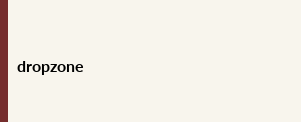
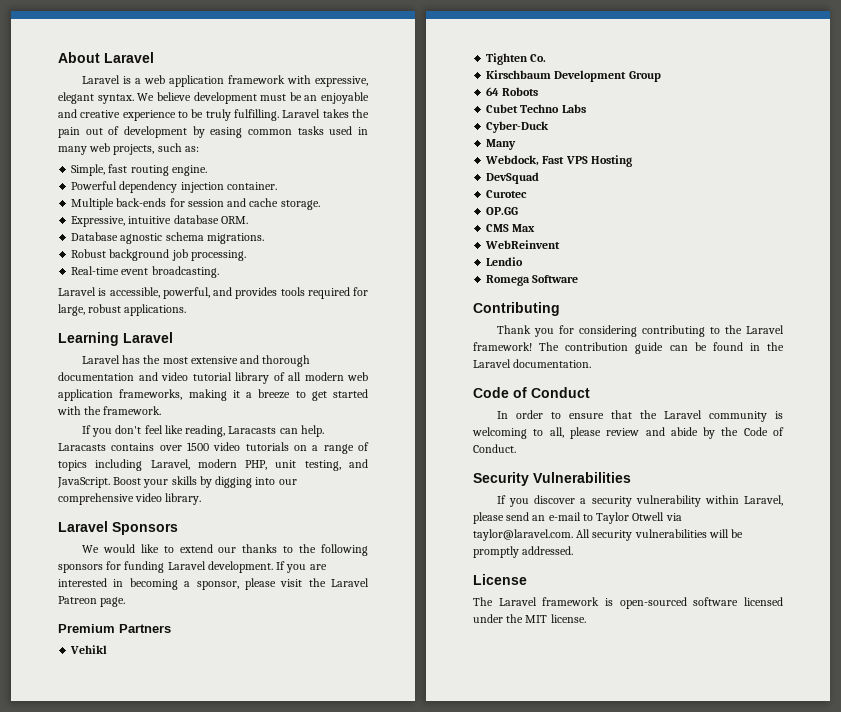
- dropzone
+ About Laravel
+ Laravel is a web application framework with expressive, elegant syntax. We believe development must be an enjoyable and creative experience to be truly fulfilling. Laravel takes the pain out of development by easing common tasks used in many web projects, such as:
+ Simple, fast routing engine.
+ Powerful dependency injection container.
+ Multiple back-ends for session and cache storage.
+ Expressive, intuitive database ORM.
+ Database agnostic schema migrations.
+ Robust background job processing.
+ Real-time event broadcasting.
+ Laravel is accessible, powerful, and provides tools required for large, robust applications.
+ Learning Laravel
+ Laravel has the most extensive and thorough documentation and video tutorial library of all modern web application frameworks, making it a breeze to get started with the framework.
+ If you don't feel like reading, Laracasts can help. Laracasts contains over 1500 video tutorials on a range of topics including Laravel, modern PHP, unit testing, and JavaScript. Boost your skills by digging into our comprehensive video library.
+ Laravel Sponsors
+ We would like to extend our thanks to the following sponsors for funding Laravel development. If you are interested in becoming a sponsor, please visit the Laravel Patreon page.
+ Premium Partners
+ Vehikl
+ Tighten Co.
+ Kirschbaum Development Group
+ 64 Robots
+ Cubet Techno Labs
+ Cyber-Duck
+ Many
+ Webdock, Fast VPS Hosting
+ DevSquad
+ Curotec
+ OP.GG
+ CMS Max
+ WebReinvent
+ Lendio
+ Romega Software
+ Contributing
+ Thank you for considering contributing to the Laravel framework! The contribution guide can be found in the Laravel documentation.
+ Code of Conduct
+ In order to ensure that the Laravel community is welcoming to all, please review and abide by the Code of Conduct.
+ Security Vulnerabilities
+ If you discover a security vulnerability within Laravel, please send an e-mail to Taylor Otwell via taylor@laravel.com. All security vulnerabilities will be promptly addressed.
+ License
+ The Laravel framework is open-sourced software licensed under the MIT license.

